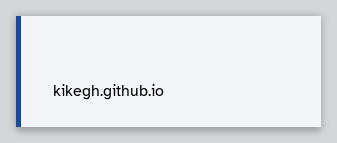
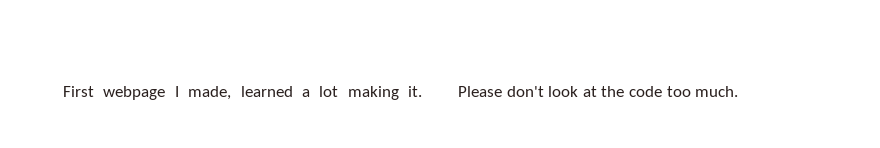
- kikegh.github.io
+ First webpage I made, learned a lot making it. Please don't look at the code too much.

